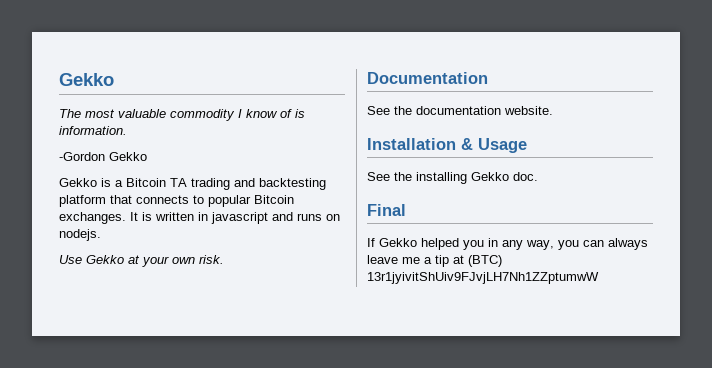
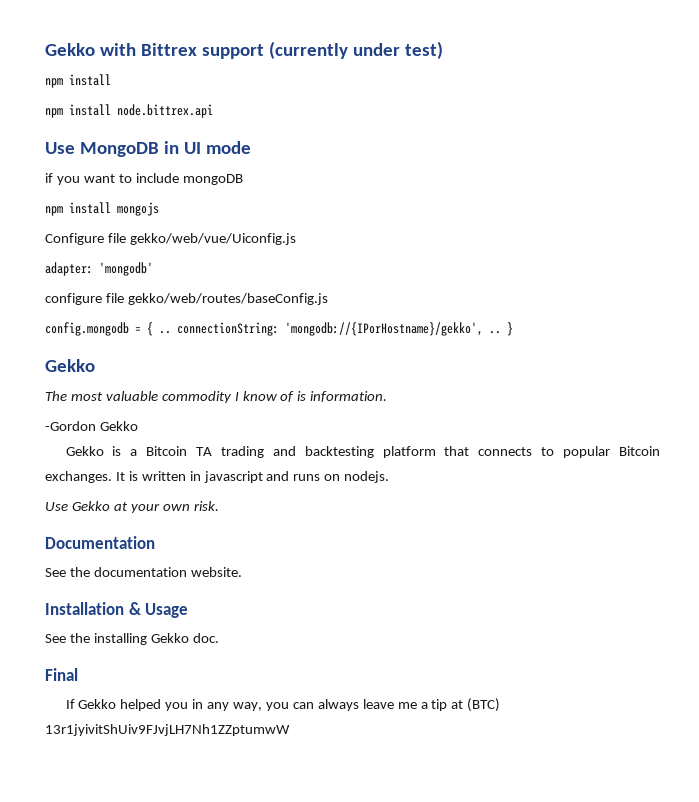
+ Gekko with Bittrex support (currently under test)
+ npm install
+ npm install node.bittrex.api
+ Use MongoDB in UI mode
+ if you want to include mongoDB
+ npm install mongojs
+ Configure file gekko/web/vue/Uiconfig.js
+ adapter: 'mongodb'
+ configure file gekko/web/routes/baseConfig.js
+ config.mongodb = { .. connectionString: 'mongodb://{IPorHostname}/gekko', .. }

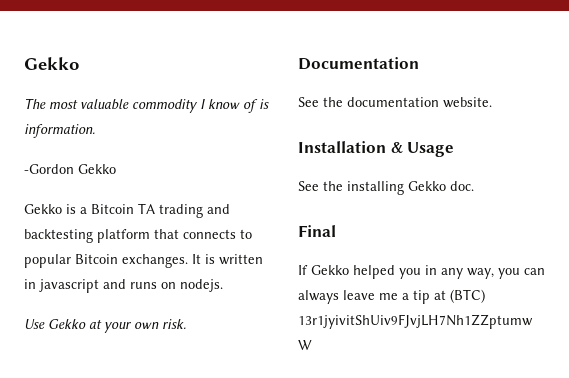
- Gekko with Bittrex support (currently under test)
- npm install
- npm install node.bittrex.api
- Use MongoDB in UI mode
- if you want to include mongoDB
- npm install mongojs
- Configure file gekko/web/vue/Uiconfig.js
- adapter: 'mongodb'
- configure file gekko/web/routes/baseConfig.js
- config.mongodb = { .. connectionString: 'mongodb://{IPorHostname}/gekko', .. }

